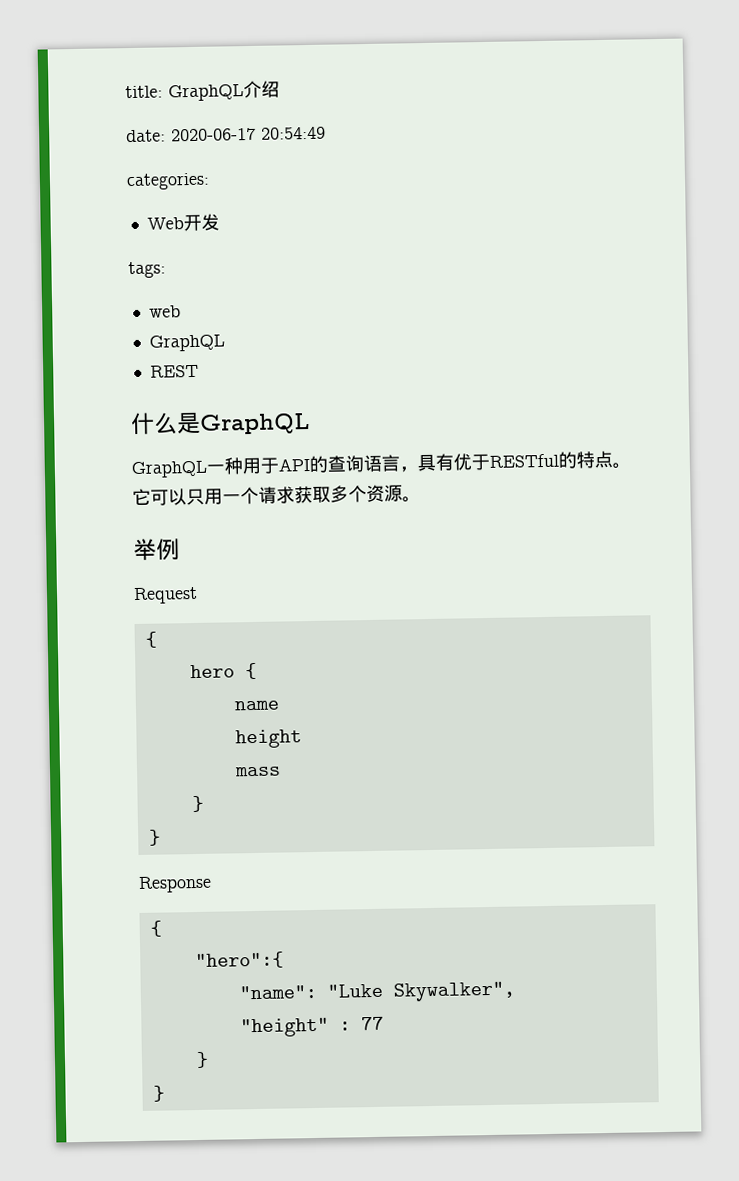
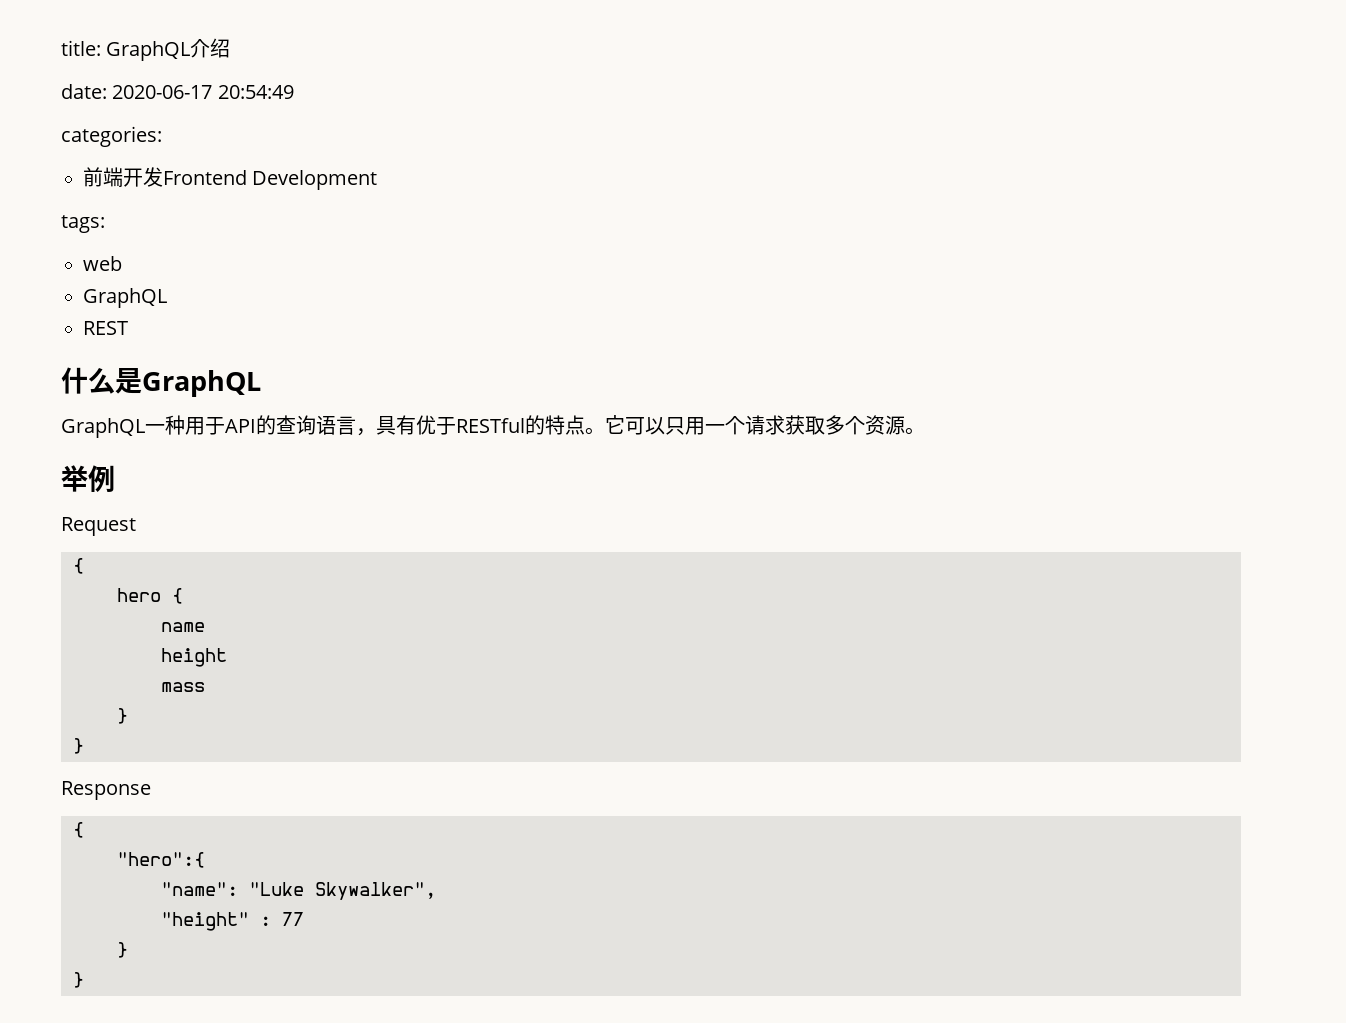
- Web开发
+ 前端开发Frontend Development

